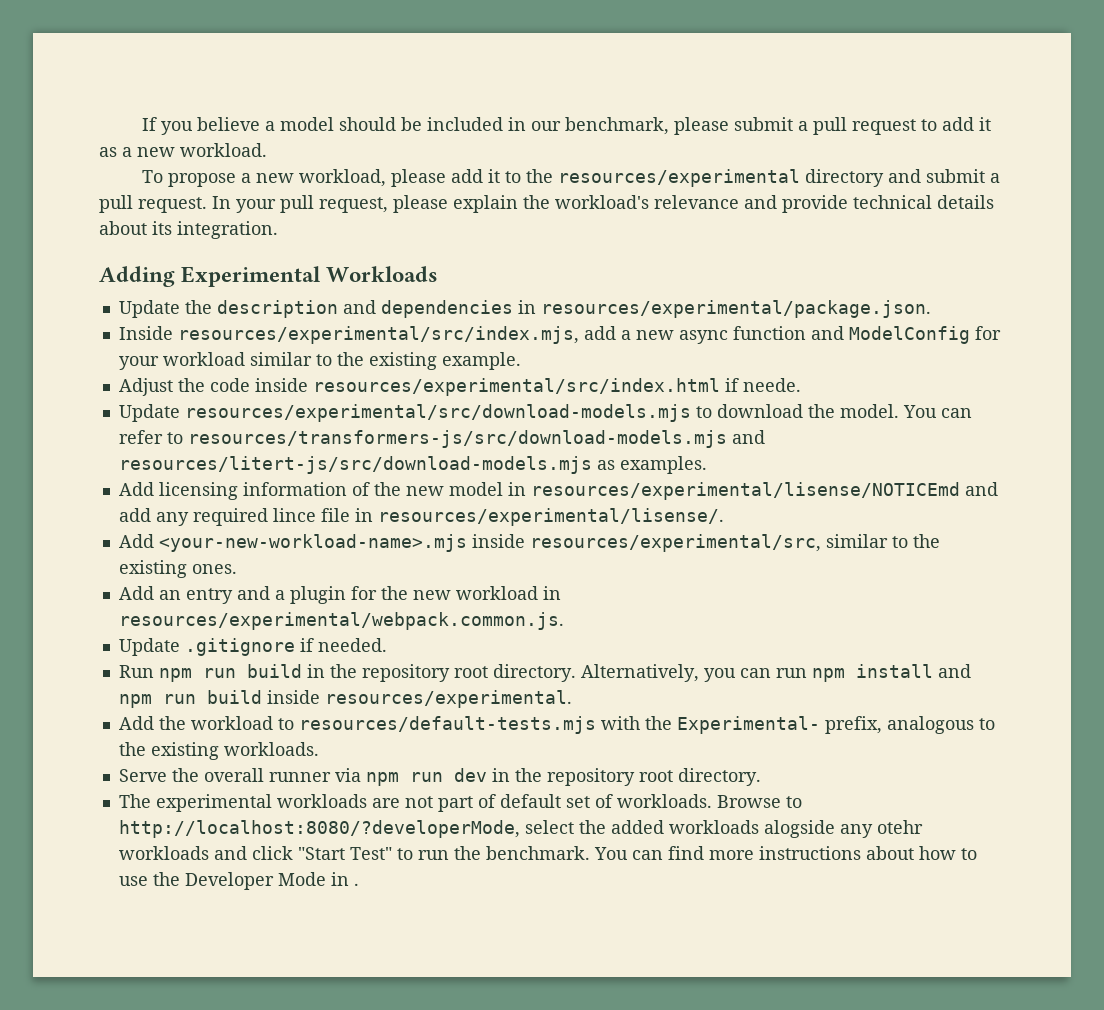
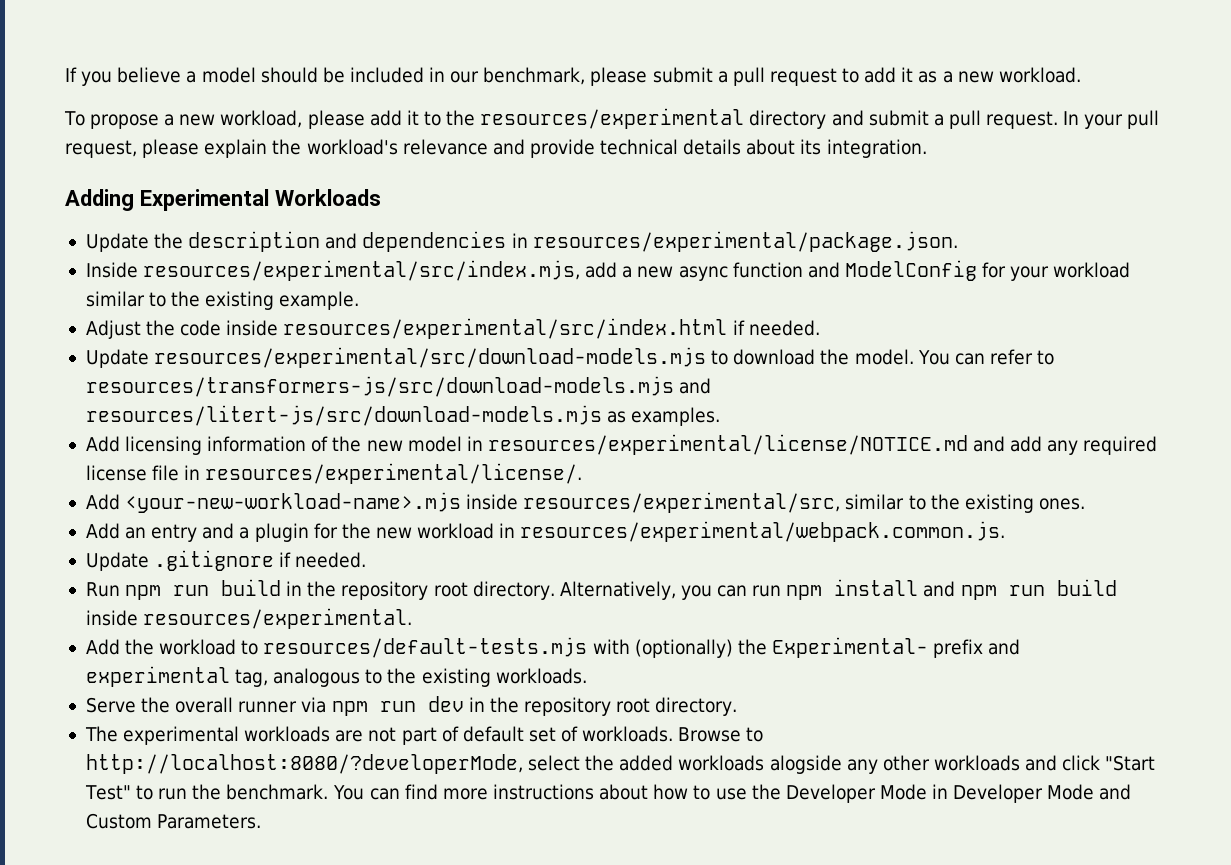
- Adjust the code inside resources/experimental/src/index.html if neede.
+ Adjust the code inside resources/experimental/src/index.html if needed.
- Add licensing information of the new model in resources/experimental/lisense/NOTICEmd and add any required lince file in resources/experimental/lisense/.
+ Add licensing information of the new model in resources/experimental/license/NOTICE.md and add any required license file in resources/experimental/license/.
- Add the workload to resources/default-tests.mjs with the Experimental- prefix, analogous to the existing workloads.
+ Add the workload to resources/default-tests.mjs with (optionally) the Experimental- prefix and experimental tag, analogous to the existing workloads.
- Browse to http://localhost:8080/?developerMode, select the added workloads alogside any otehr workloads and click "Start Test" to run the benchmark.
+ Browse to http://localhost:8080/?developerMode, select the added workloads alogside any other workloads and click "Start Test" to run the benchmark.
- You can find more instructions about how to use the Developer Mode in .
+ You can find more instructions about how to use the Developer Mode in Developer Mode and Custom Parameters.

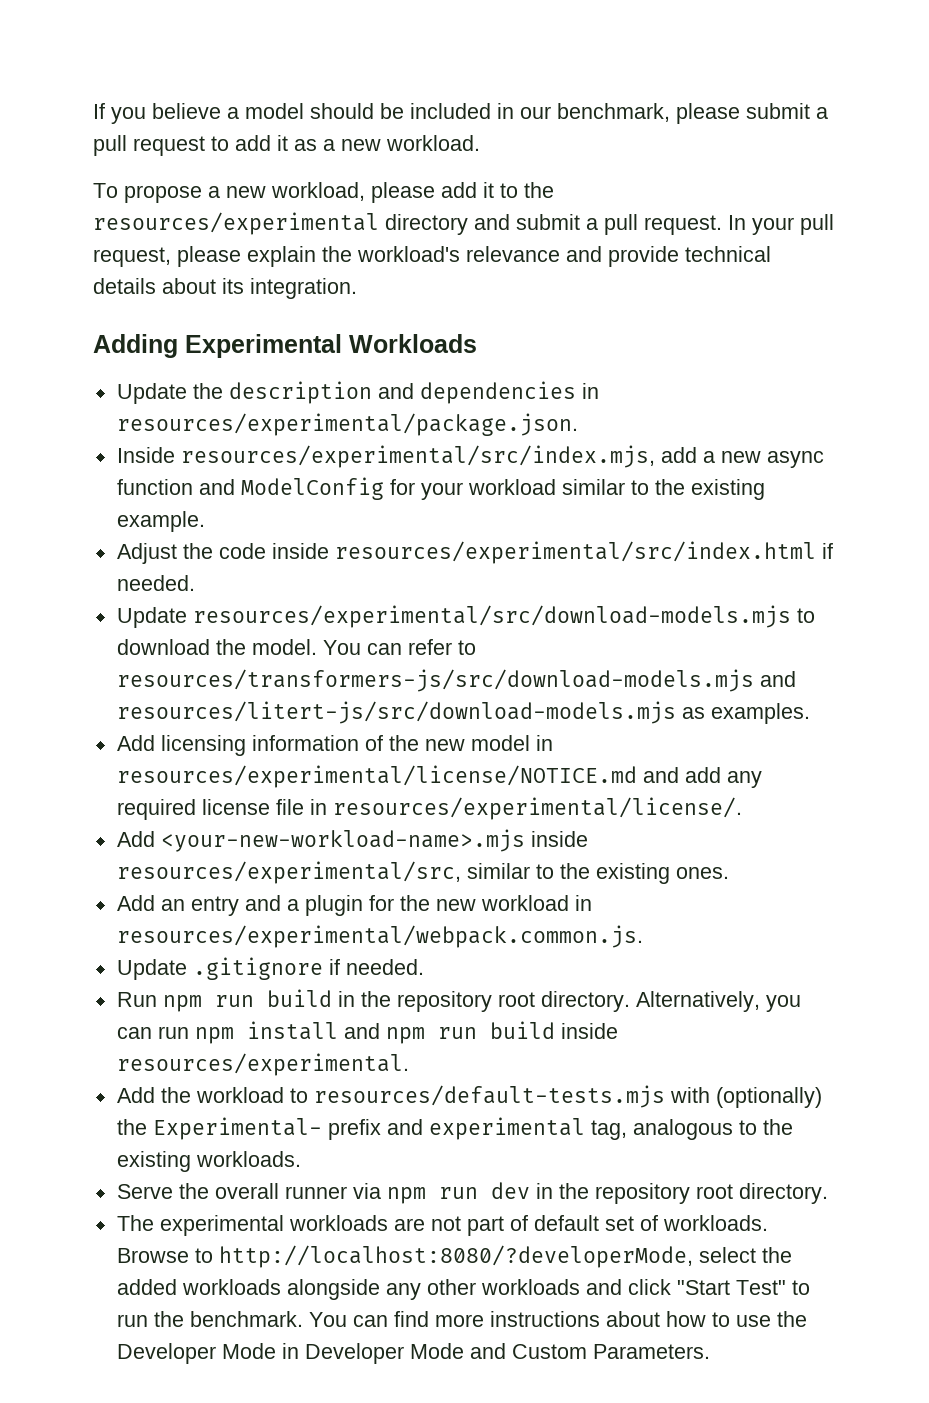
- Browse to http://localhost:8080/?developerMode, select the added workloads alogside any other workloads and click "Start Test" to run the benchmark.
+ Browse to http://localhost:8080/?developerMode, select the added workloads alongside any other workloads and click "Start Test" to run the benchmark.

